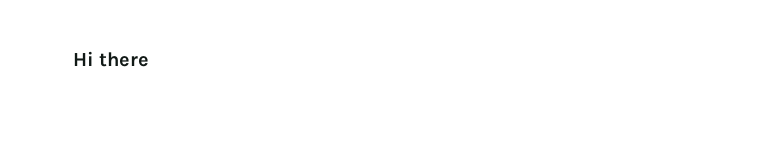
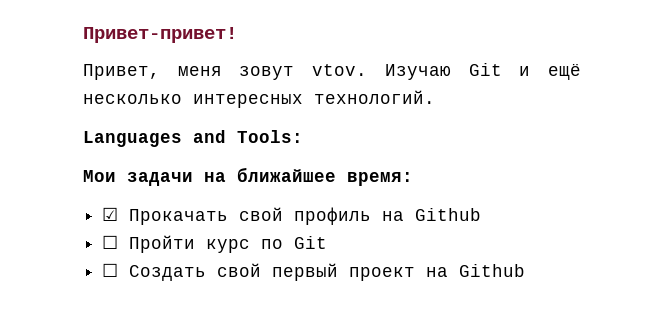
- Hi there
+ Привет-привет!
+ Привет, меня зовут vtov. Изучаю Git и ещё несколько интересных технологий.
+ Languages and Tools:
+ Мои задачи на ближайшее время:
+ ☑ Прокачать свой профиль на Github
+ ☐ Пройти курс по Git
+ ☐ Создать свой первый проект на Github

